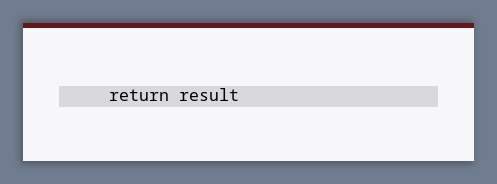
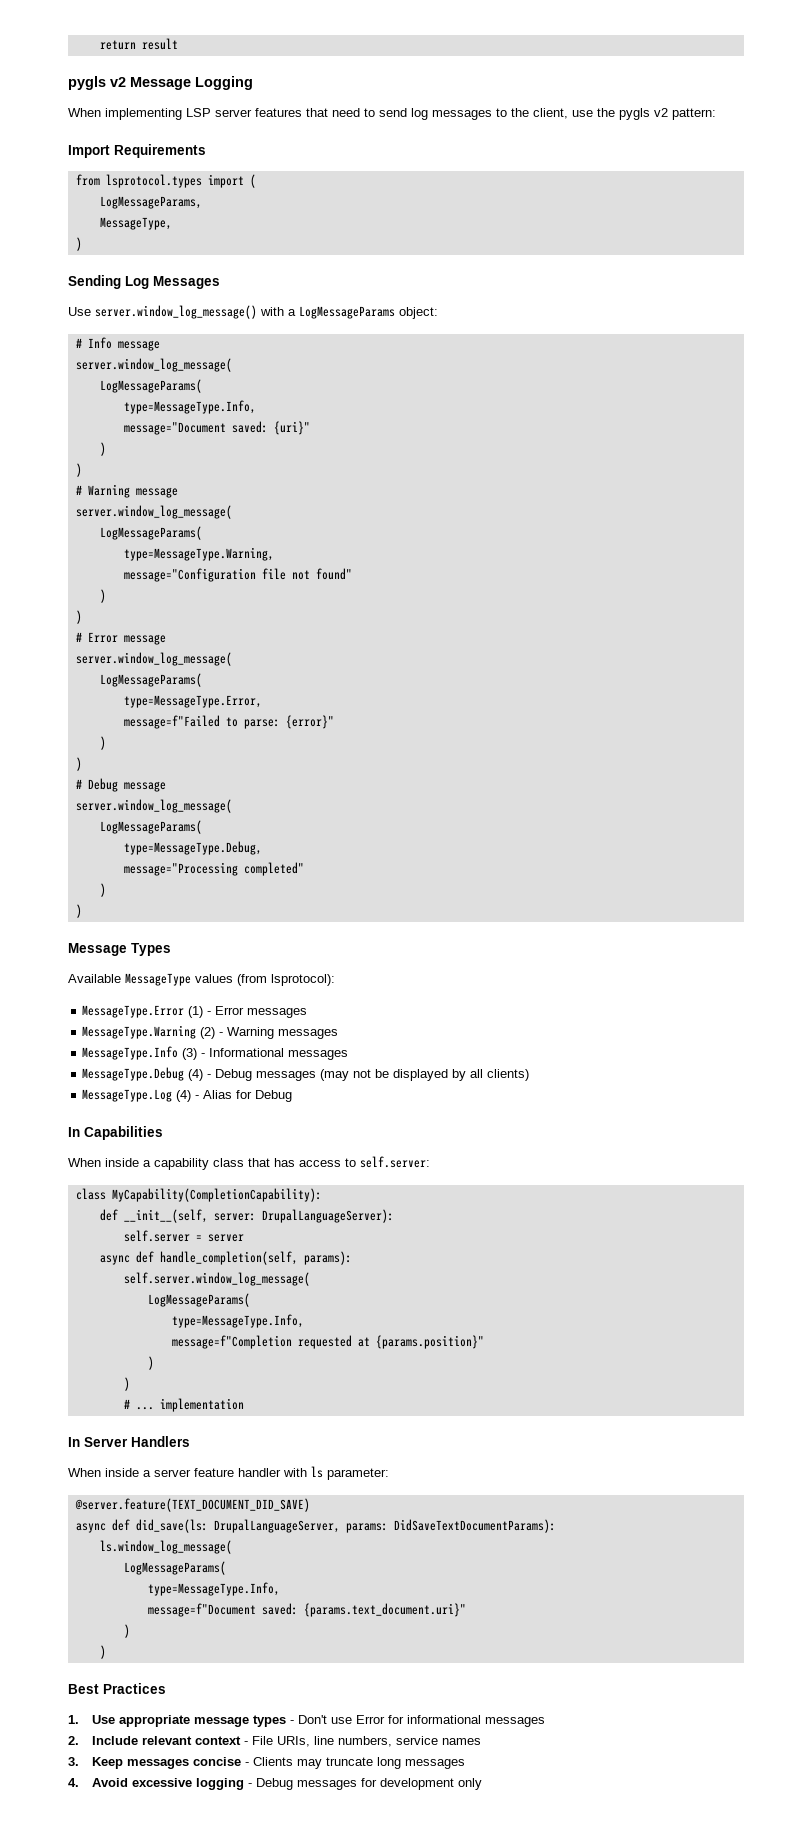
+ pygls v2 Message Logging
+ When implementing LSP server features that need to send log messages to the client, use the pygls v2 pattern:
+ Import Requirements
+ from lsprotocol.types import (
+ LogMessageParams,
+ MessageType,
+ )
+ Sending Log Messages
+ Use server.window_log_message() with a LogMessageParams object:
+ # Info message
+ server.window_log_message(
+ LogMessageParams(
+ type=MessageType.Info,
+ message="Document saved: {uri}"
+ )
+ )
+ # Warning message
+ server.window_log_message(
+ LogMessageParams(
+ type=MessageType.Warning,
+ message="Configuration file not found"
+ )
+ )
+ # Error message
+ server.window_log_message(
+ LogMessageParams(
+ type=MessageType.Error,
+ message=f"Failed to parse: {error}"
+ )
+ )
+ # Debug message
+ server.window_log_message(
+ LogMessageParams(
+ type=MessageType.Debug,
+ message="Processing completed"
+ )
+ )
+ Message Types
+ Available MessageType values (from lsprotocol):
+ MessageType.Error (1) - Error messages
+ MessageType.Warning (2) - Warning messages
+ MessageType.Info (3) - Informational messages
+ MessageType.Debug (4) - Debug messages (may not be displayed by all clients)
+ MessageType.Log (4) - Alias for Debug
+ In Capabilities
+ When inside a capability class that has access to self.server:
+ class MyCapability(CompletionCapability):
+ def __init__(self, server: DrupalLanguageServer):
+ self.server = server
+ async def handle_completion(self, params):
+ self.server.window_log_message(
+ LogMessageParams(
+ type=MessageType.Info,
+ message=f"Completion requested at {params.position}"
+ )
+ )
+ # ... implementation
+ In Server Handlers
+ When inside a server feature handler with ls parameter:
+ @server.feature(TEXT_DOCUMENT_DID_SAVE)
+ async def did_save(ls: DrupalLanguageServer, params: DidSaveTextDocumentParams):
+ ls.window_log_message(
+ LogMessageParams(
+ type=MessageType.Info,
+ message=f"Document saved: {params.text_document.uri}"
+ )
+ )
+ Best Practices
+ 1. Use appropriate message types - Don't use Error for informational messages
+ 2. Include relevant context - File URIs, line numbers, service names
+ 3. Keep messages concise - Clients may truncate long messages
+ 4. Avoid excessive logging - Debug messages for development only

